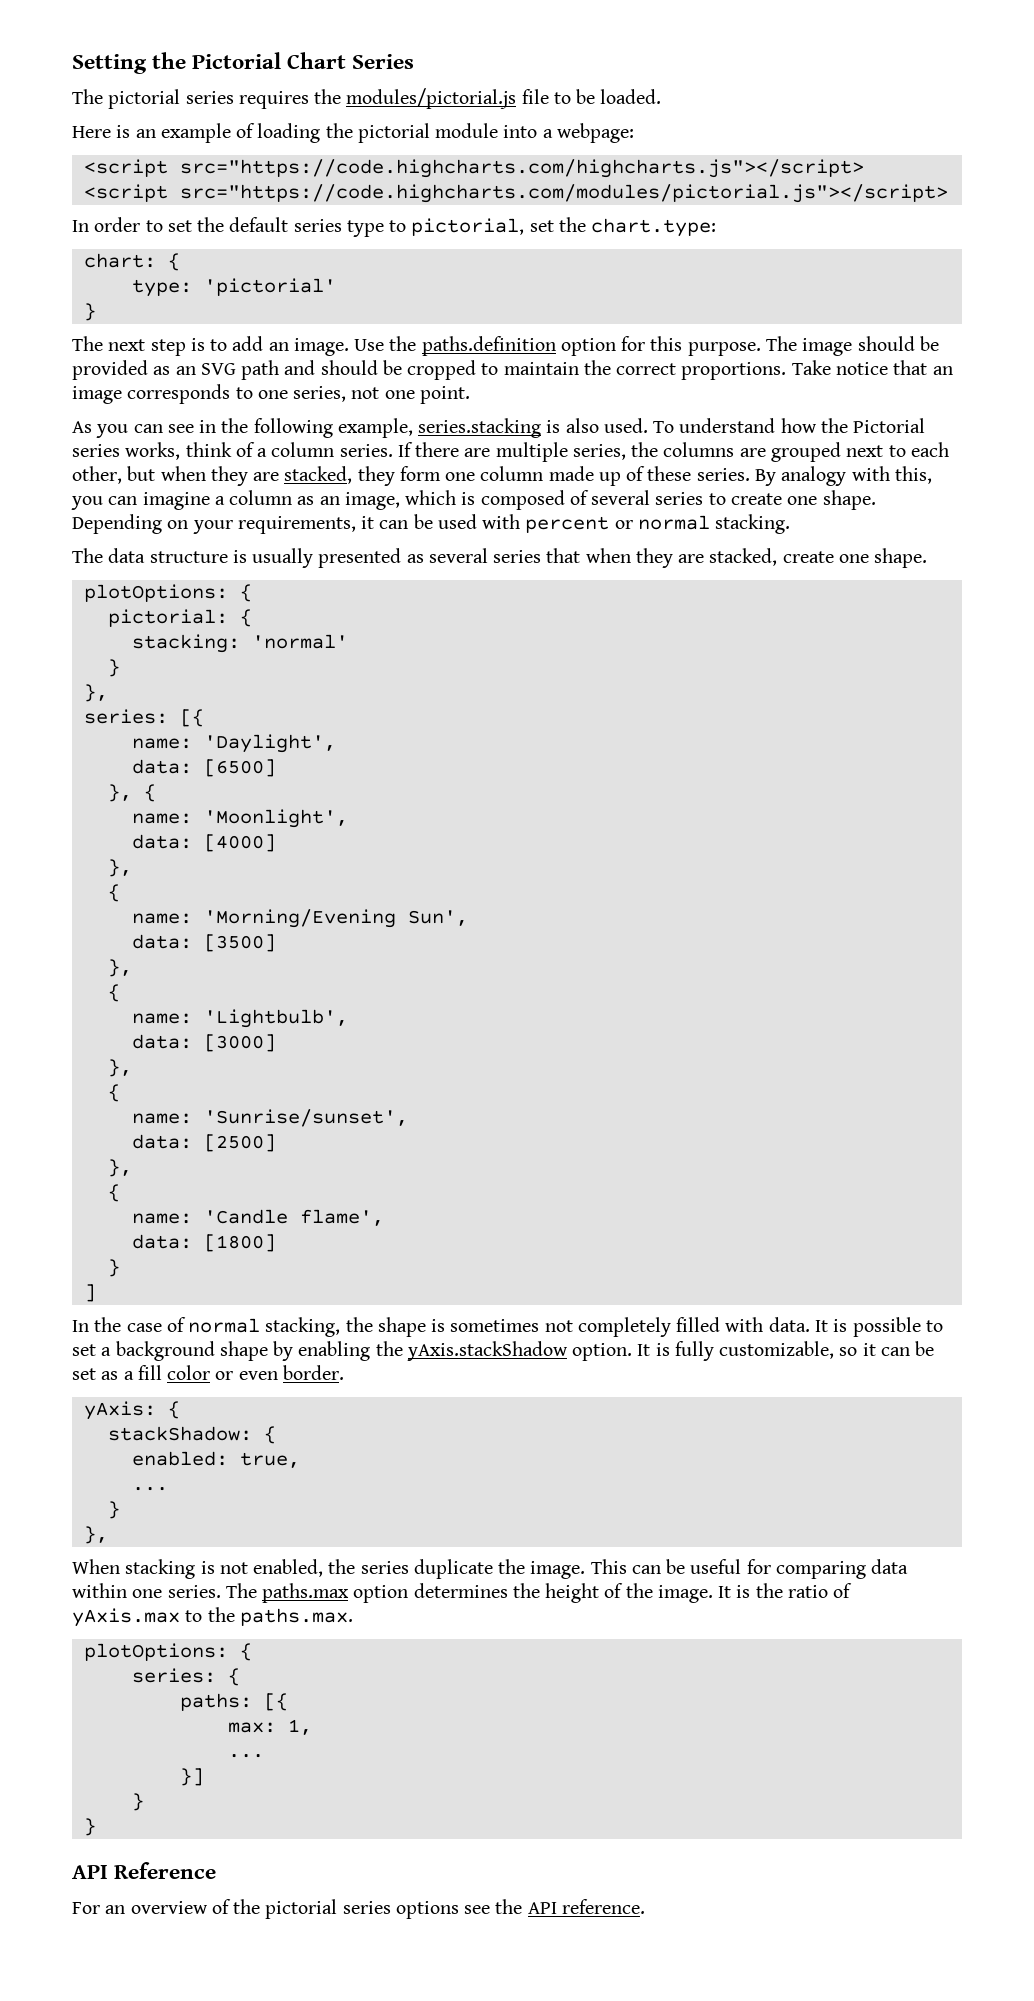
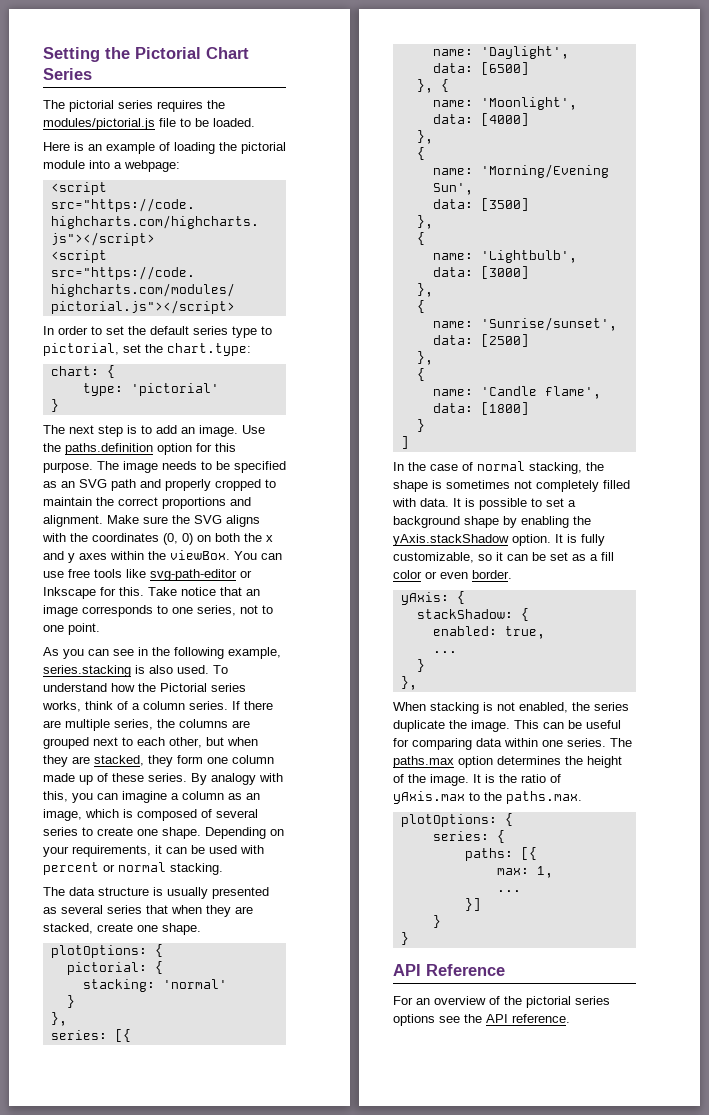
- The image should be provided as an SVG path and should be cropped to maintain the correct proportions.
+ The image needs to be specified as an SVG path and properly cropped to maintain the correct proportions and alignment. Make sure the SVG aligns with the coordinates (0, 0) on both the x and y axes within the viewBox. You can use free tools like svg-path-editor or Inkscape for this.
- Take notice that an image corresponds to one series, not one point.
+ Take notice that an image corresponds to one series, not to one point.

